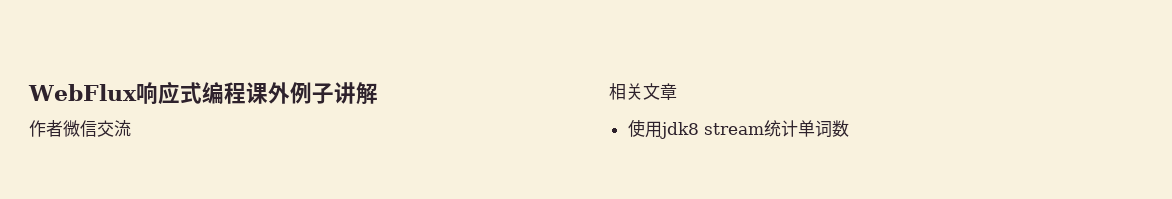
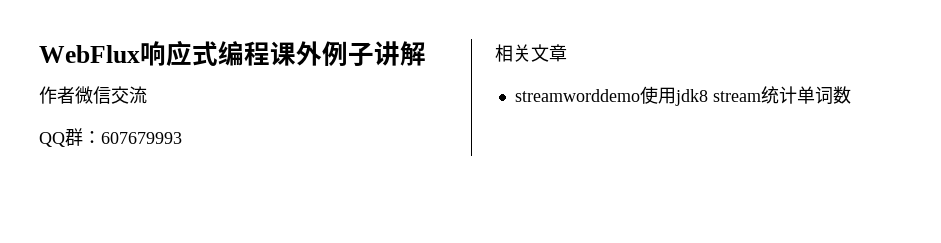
+ QQ群：607679993
- 使用jdk8 stream统计单词数
+ streamworddemo使用jdk8 stream统计单词数

